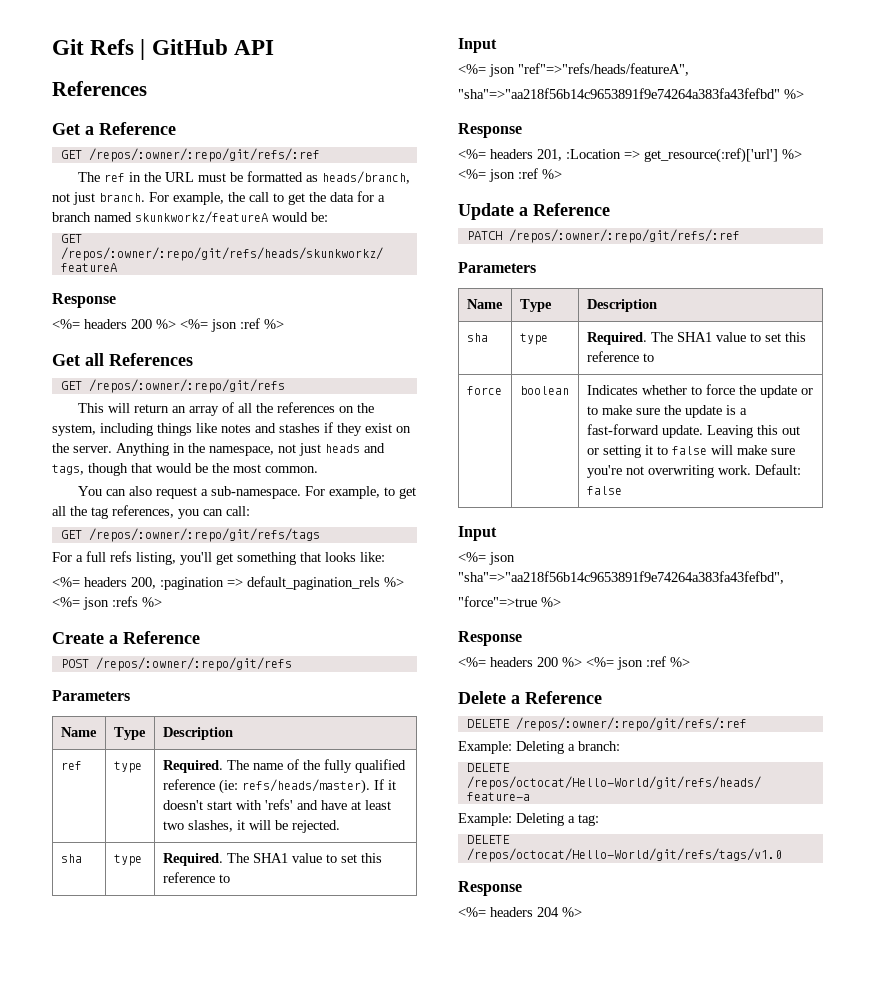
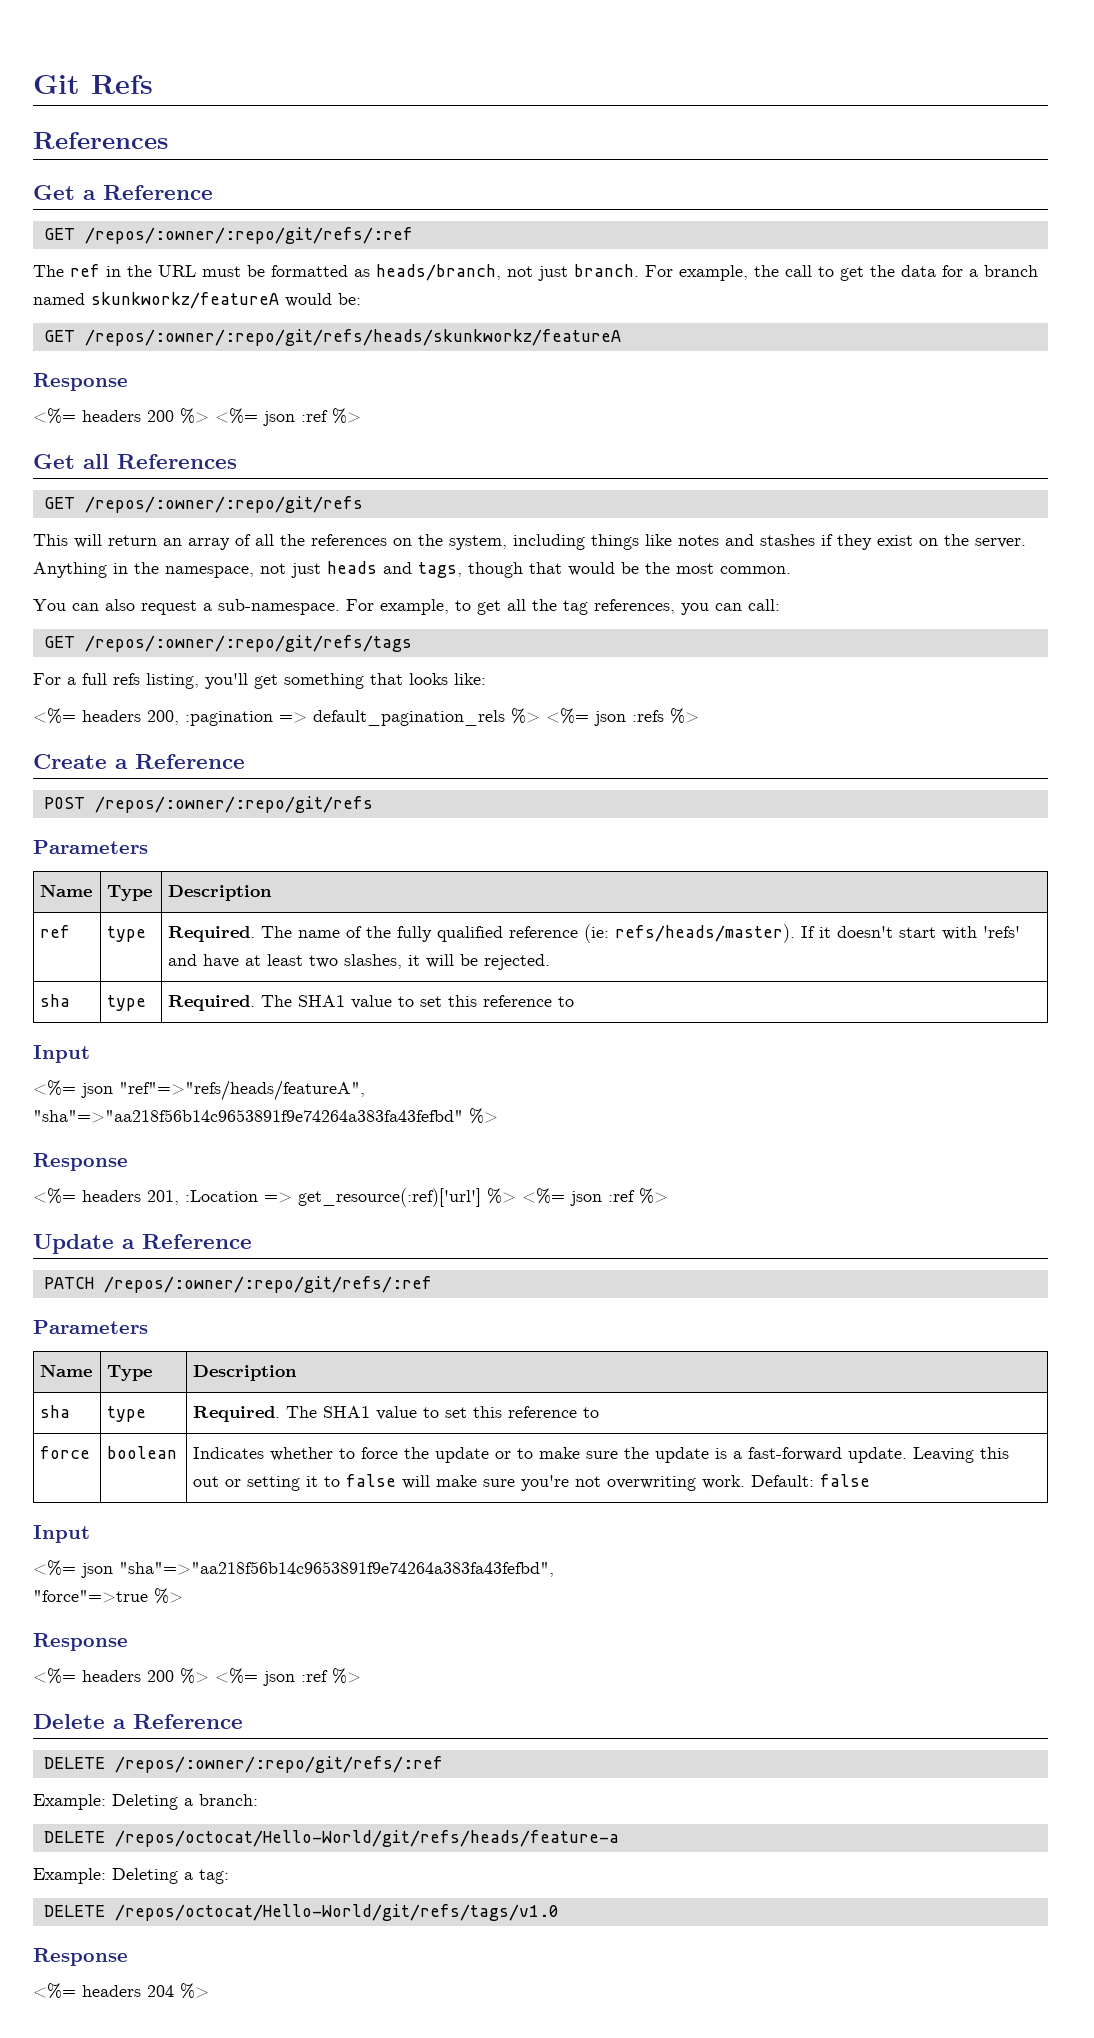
- Git Refs | GitHub API
+ Git Refs

